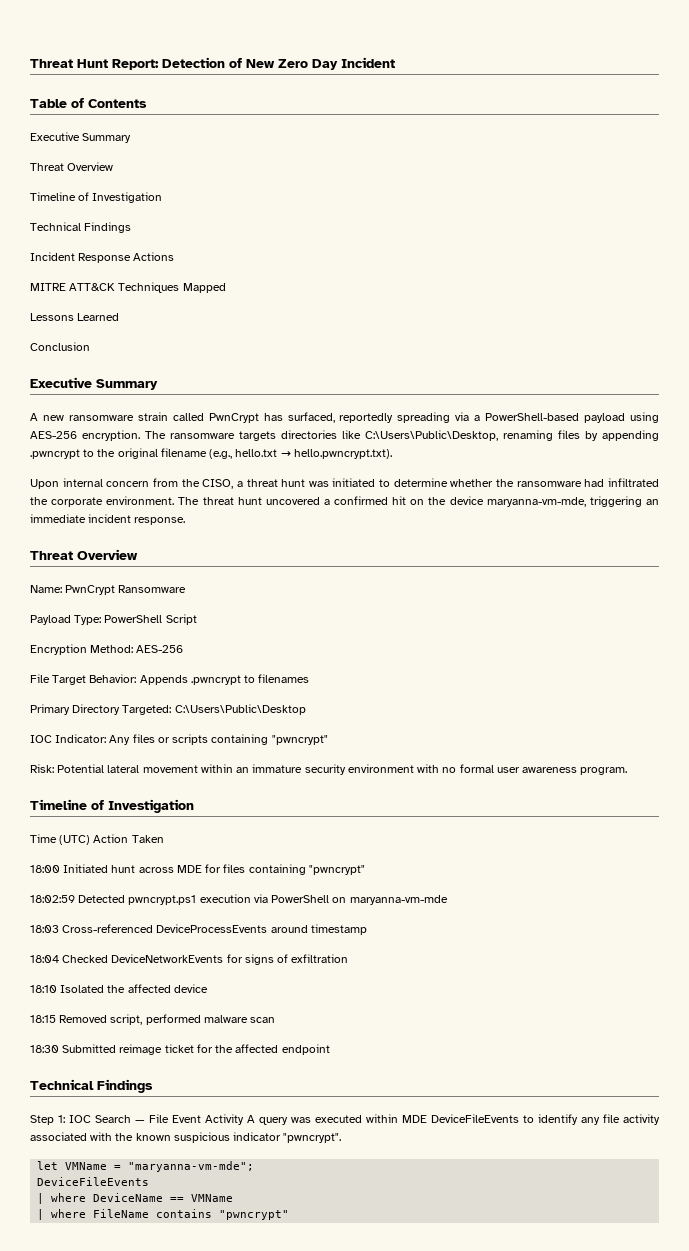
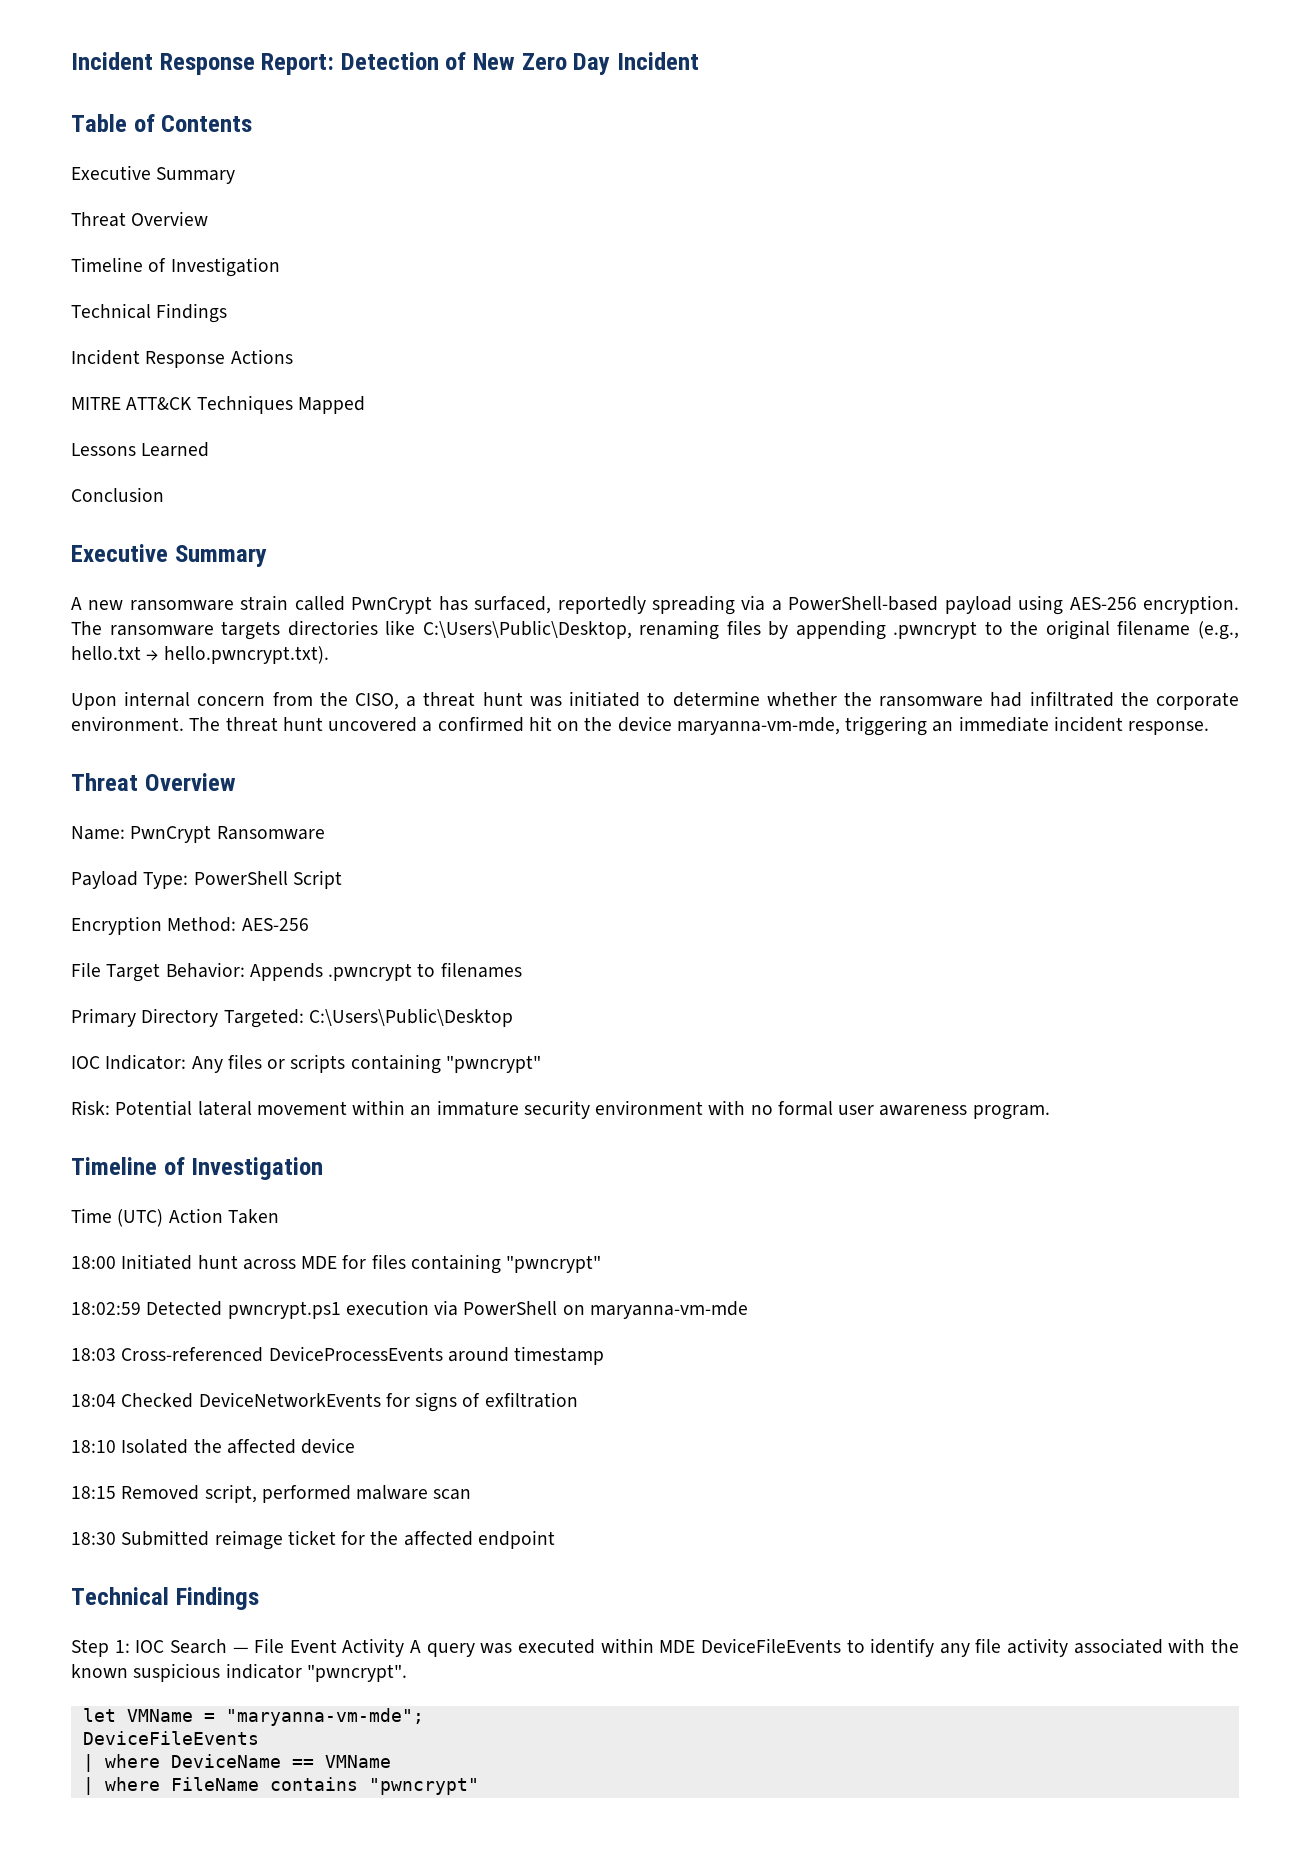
- Threat Hunt Report: Detection of New Zero Day Incident
+ Incident Response Report: Detection of New Zero Day Incident

